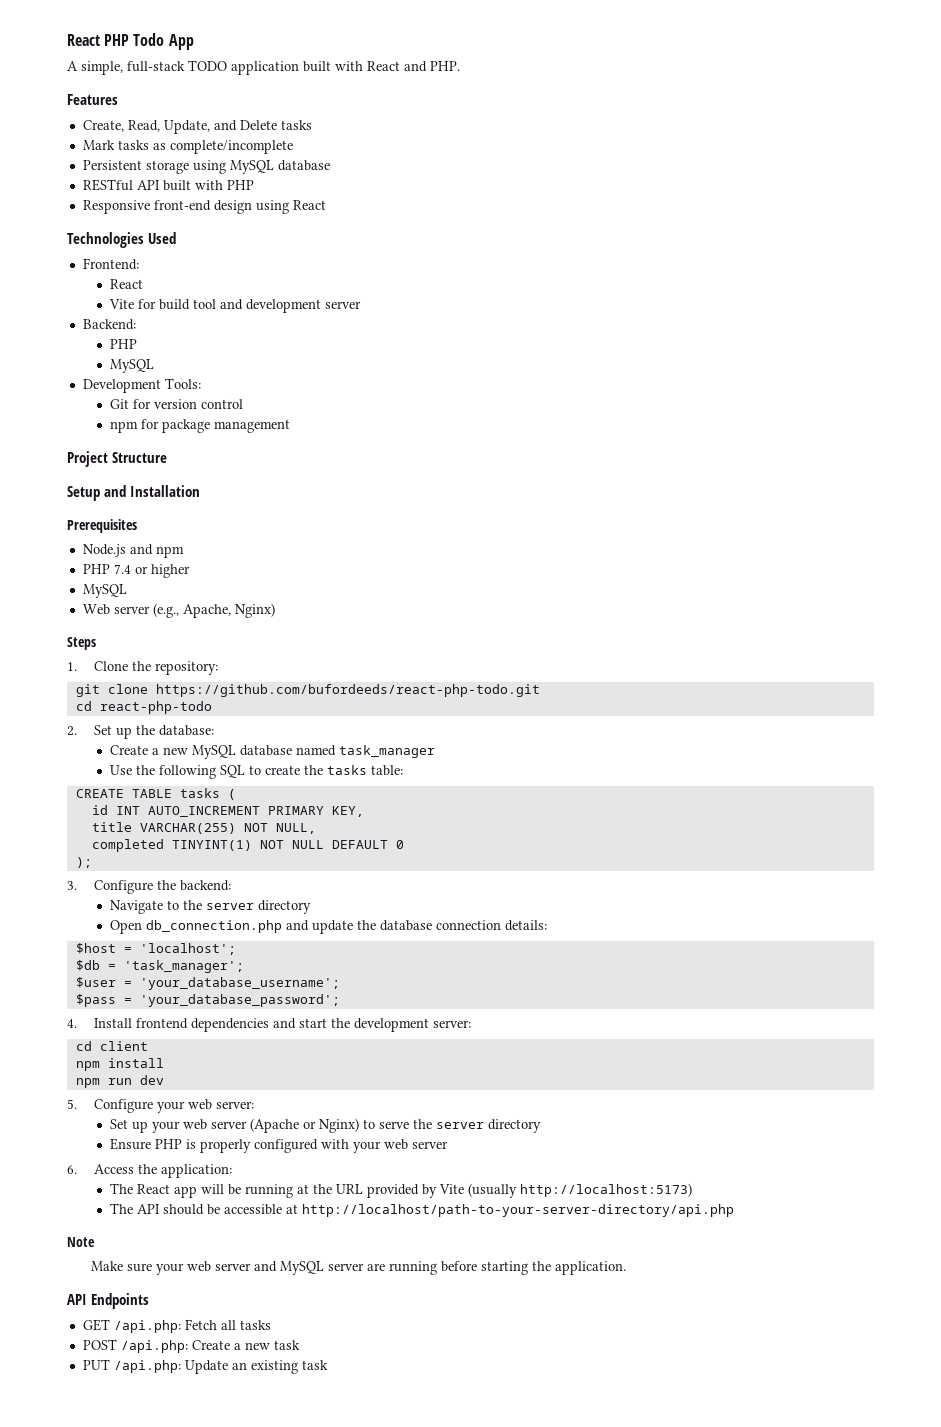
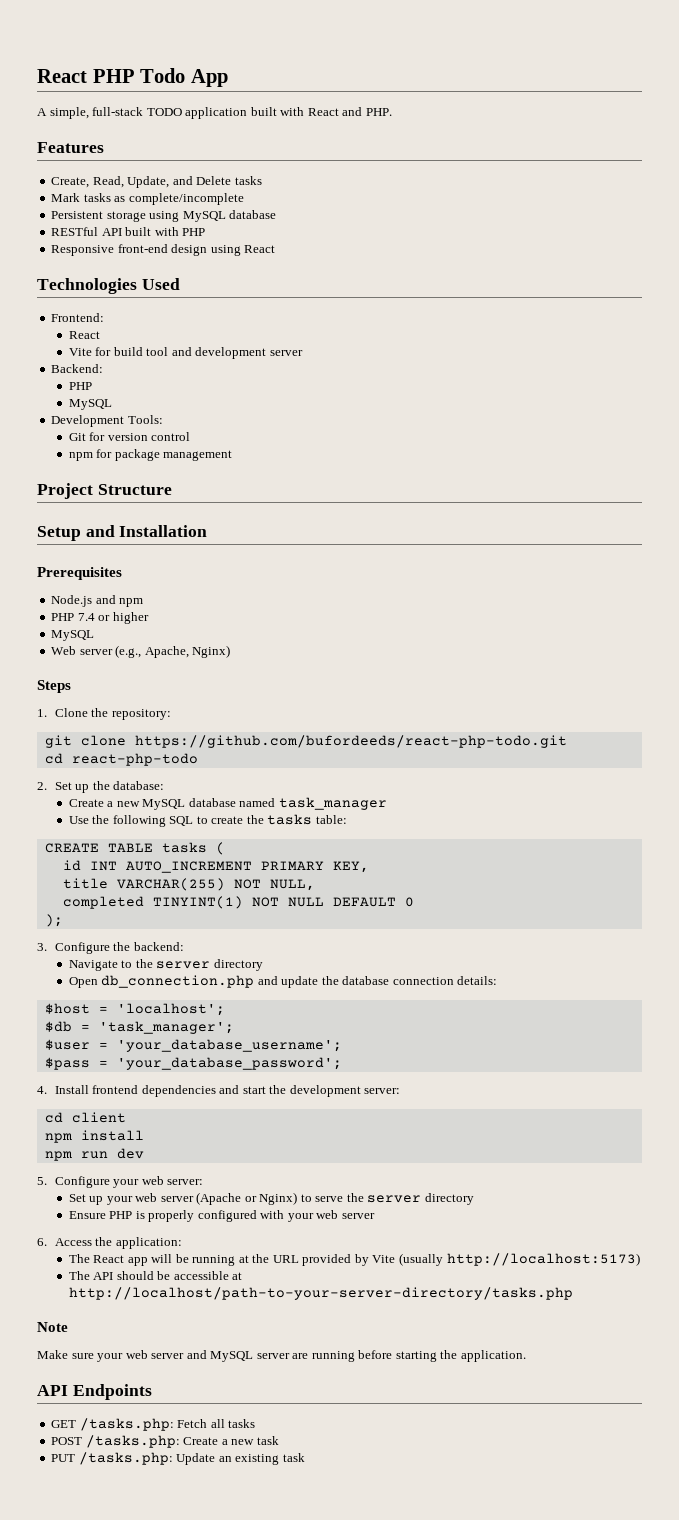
- The API should be accessible at http://localhost/path-to-your-server-directory/api.php
+ The API should be accessible at http://localhost/path-to-your-server-directory/tasks.php
- GET /api.php: Fetch all tasks
+ GET /tasks.php: Fetch all tasks
- POST /api.php: Create a new task
+ POST /tasks.php: Create a new task
- PUT /api.php: Update an existing task
+ PUT /tasks.php: Update an existing task

